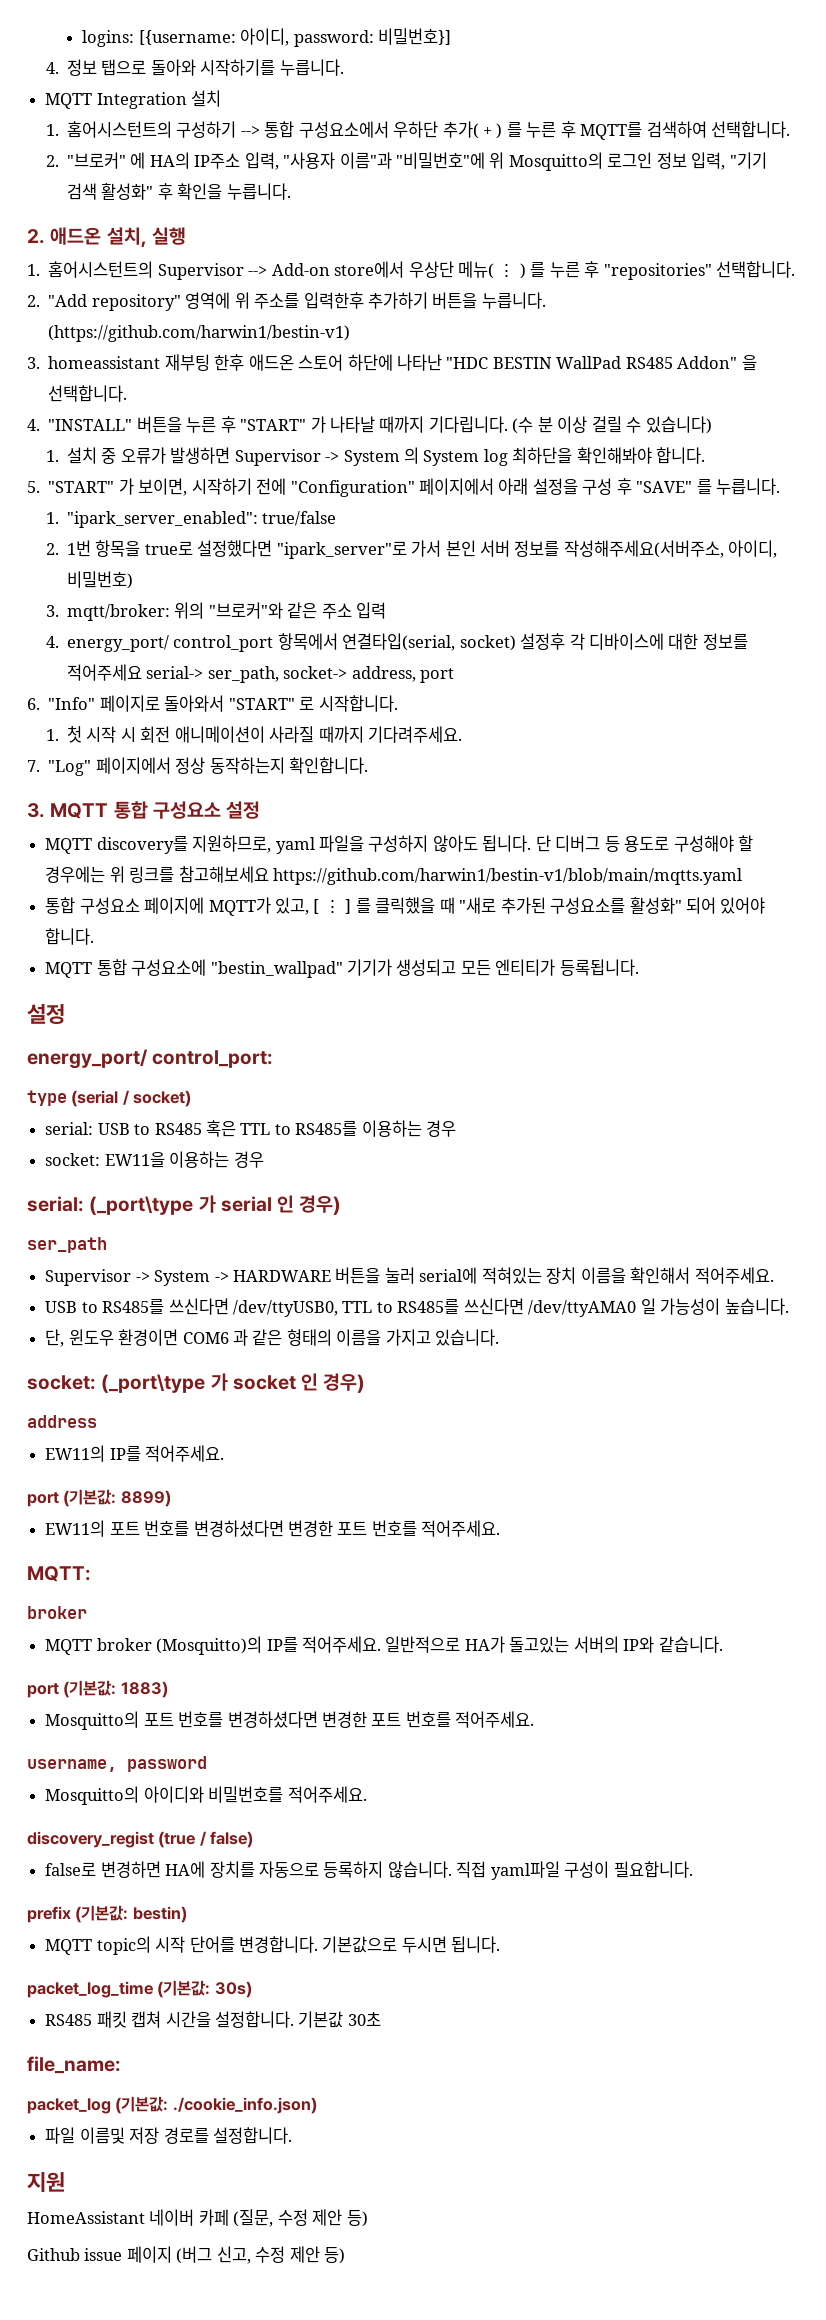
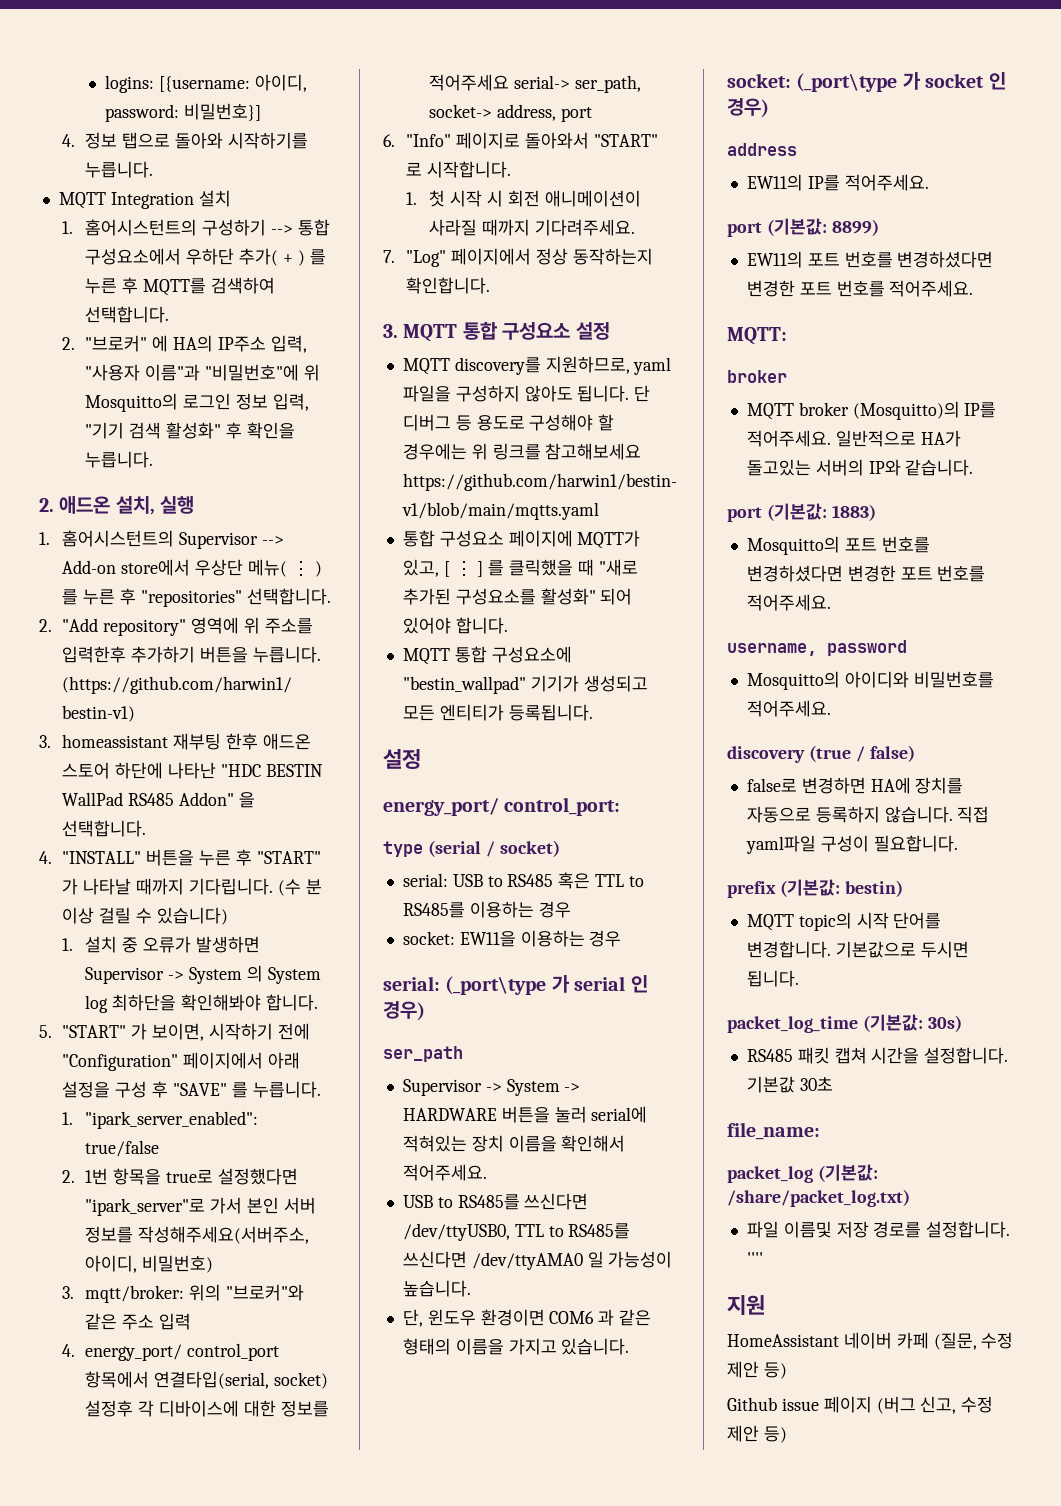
- discovery_regist (true / false)
+ discovery (true / false)
- packet_log (기본값: ./cookie_info.json)
+ packet_log (기본값: /share/packet_log.txt)
+ ''''

